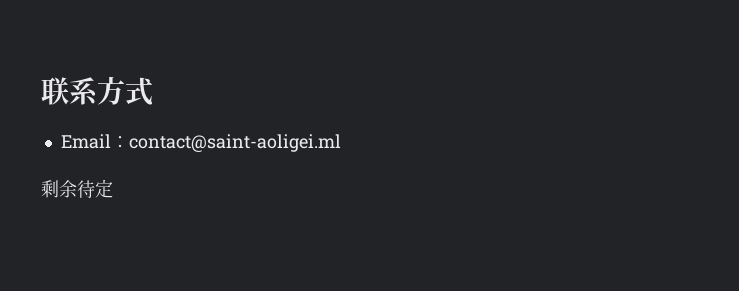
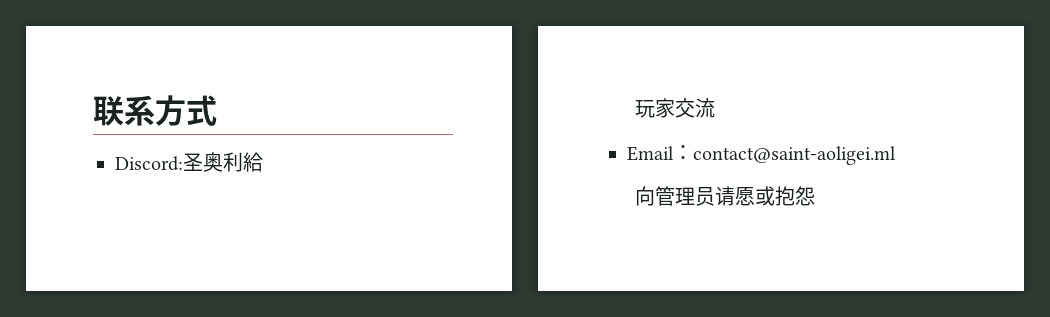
+ Discord:圣奥利給
+ 玩家交流
  Email：contact@saint-aoligei.ml
- 剩余待定
+ 向管理员请愿或抱怨

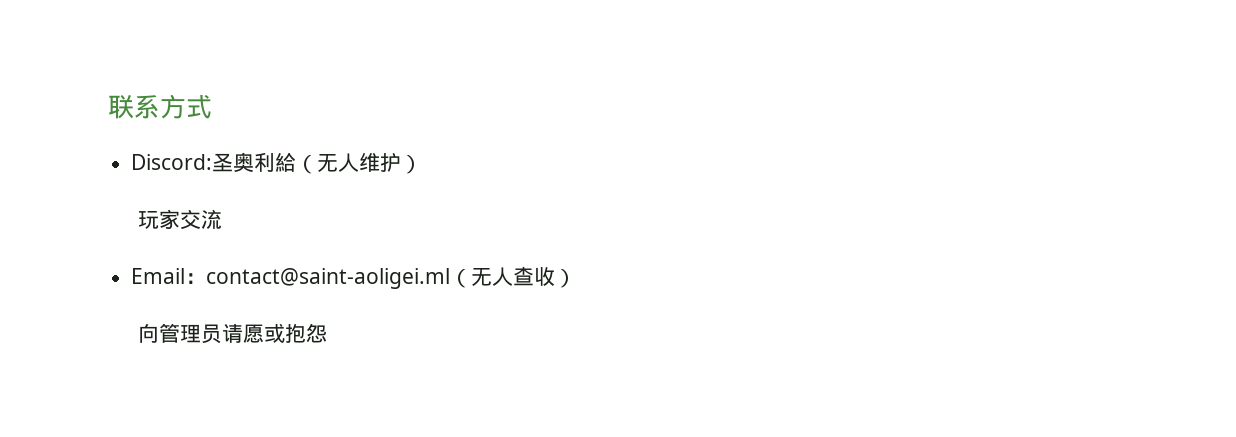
- Discord:圣奥利給
+ Discord:圣奥利給（无人维护）
- Email：contact@saint-aoligei.ml
+ Email：contact@saint-aoligei.ml（无人查收）

